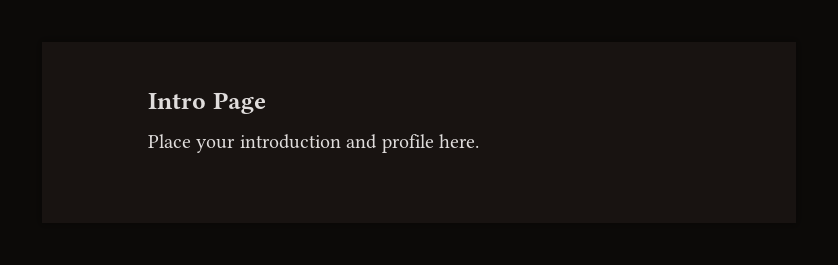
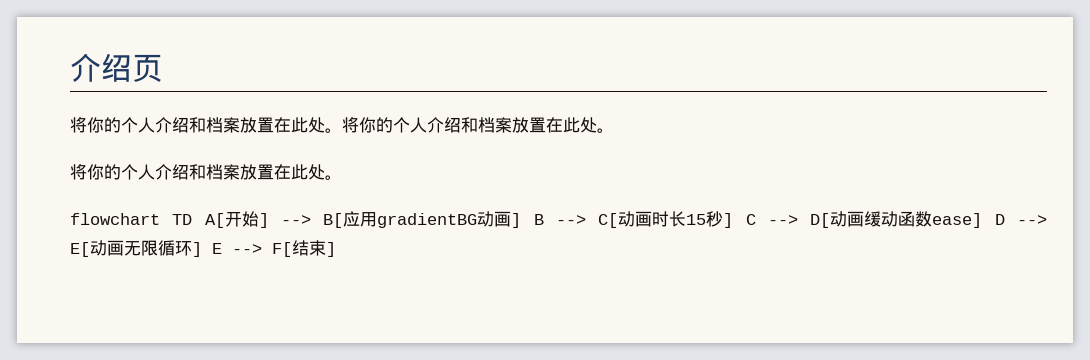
- Intro Page
- Place your introduction and profile here.
+ 介绍页
+ 将你的个人介绍和档案放置在此处。将你的个人介绍和档案放置在此处。
+ 将你的个人介绍和档案放置在此处。
+ flowchart TD A[开始] --> B[应用gradientBG动画] B --> C[动画时长15秒] C --> D[动画缓动函数ease] D --> E[动画无限循环] E --> F[结束]

